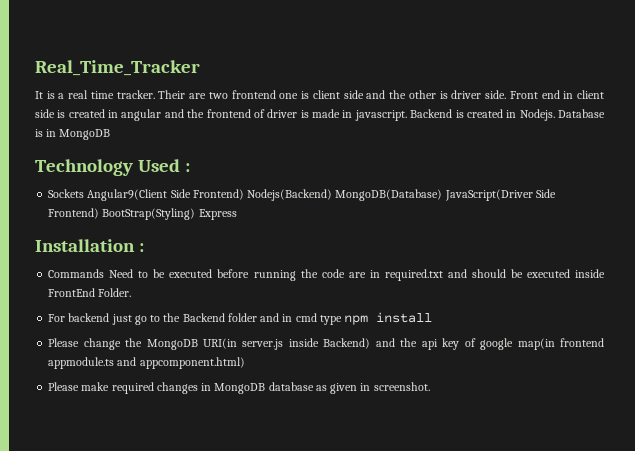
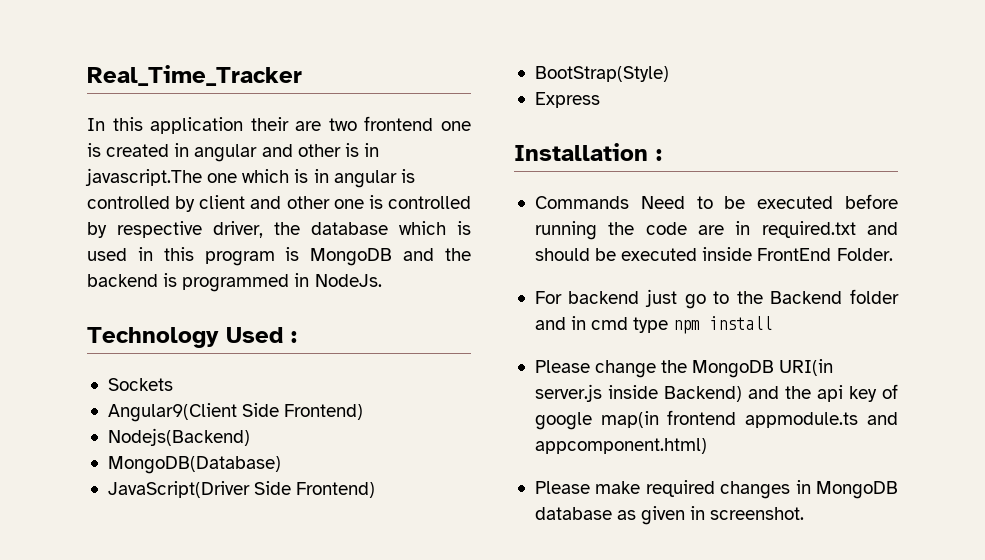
- It is a real time tracker. Their are two frontend one is client side and the other is driver side. Front end in client side is created in angular and the frontend of driver is made in javascript. Backend is created in Nodejs. Database is in MongoDB
+ In this application their are two frontend one is created in angular and other is in javascript.The one which is in angular is controlled by client and other one is controlled by respective driver, the database which is used in this program is MongoDB and the backend is programmed in NodeJs.
- Sockets Angular9(Client Side Frontend) Nodejs(Backend) MongoDB(Database) JavaScript(Driver Side Frontend) BootStrap(Styling) Express
+ Sockets
+ Angular9(Client Side Frontend)
+ Nodejs(Backend)
+ MongoDB(Database)
+ JavaScript(Driver Side Frontend)
+ BootStrap(Style)
+ Express

